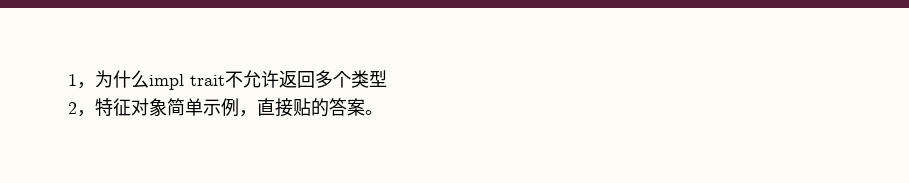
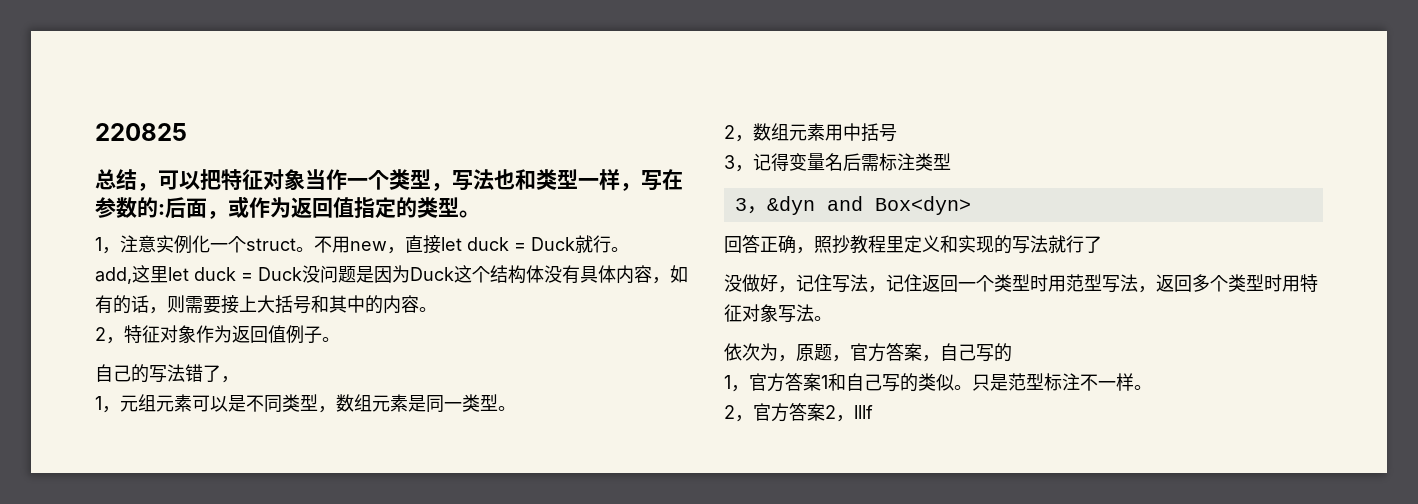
- 1，为什么impl trait不允许返回多个类型
- 2，特征对象简单示例，直接贴的答案。
+ 220825
+ 总结，可以把特征对象当作一个类型，写法也和类型一样，写在参数的:后面，或作为返回值指定的类型。
+ 1，注意实例化一个struct。不用new，直接let duck = Duck就行。
+ add,这里let duck = Duck没问题是因为Duck这个结构体没有具体内容，如有的话，则需要接上大括号和其中的内容。
+ 2，特征对象作为返回值例子。
+ 自己的写法错了，
+ 1，元组元素可以是不同类型，数组元素是同一类型。
+ 2，数组元素用中括号
+ 3，记得变量名后需标注类型
+ 3，&dyn and Box<dyn>
+ 回答正确，照抄教程里定义和实现的写法就行了
+ 没做好，记住写法，记住返回一个类型时用范型写法，返回多个类型时用特征对象写法。
+ 依次为，原题，官方答案，自己写的
+ 1，官方答案1和自己写的类似。只是范型标注不一样。
+ 2，官方答案2，lllf

